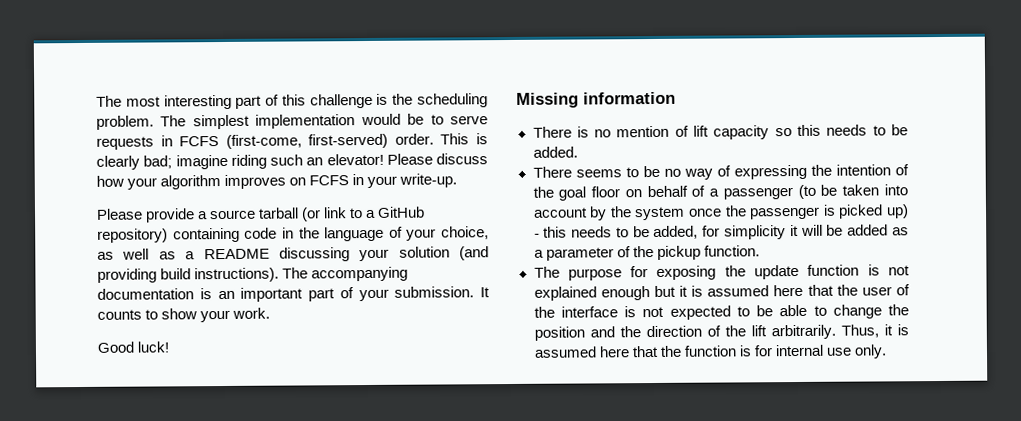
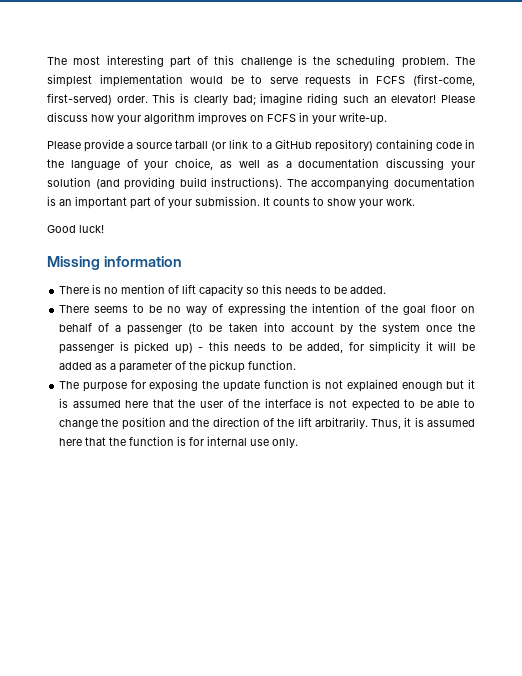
- Please provide a source tarball (or link to a GitHub repository) containing code in the language of your choice, as well as a README discussing your solution (and providing build instructions).
+ Please provide a source tarball (or link to a GitHub repository) containing code in the language of your choice, as well as a documentation discussing your solution (and providing build instructions).

